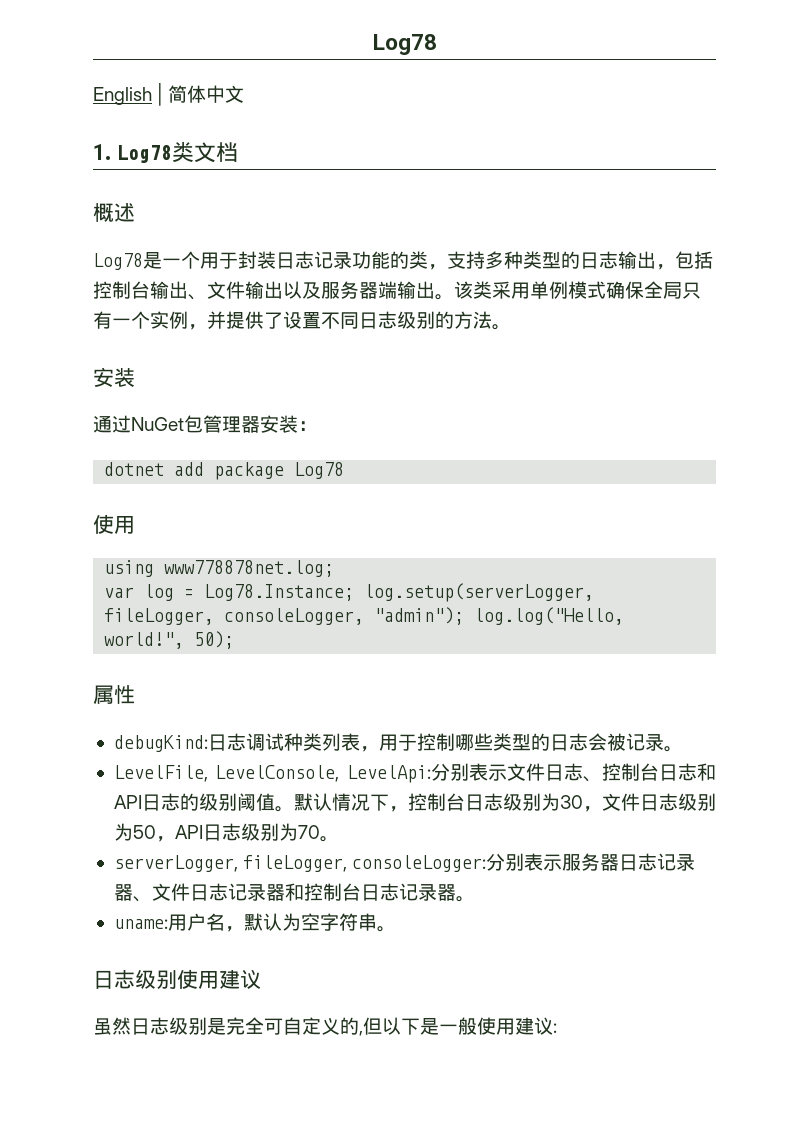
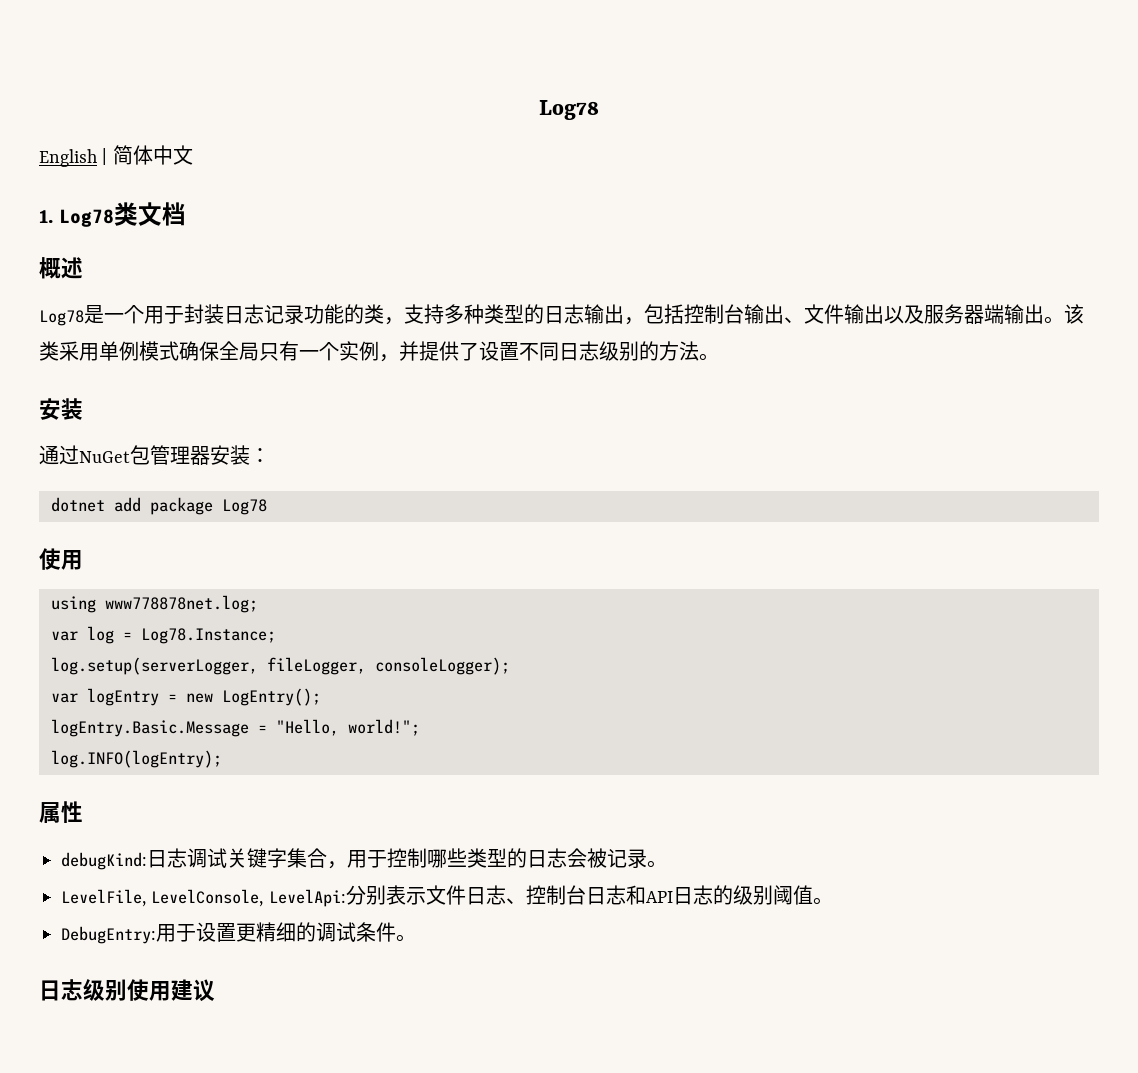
- var log = Log78.Instance; log.setup(serverLogger, fileLogger, consoleLogger, "admin"); log.log("Hello, world!", 50);
+ var log = Log78.Instance;
+ log.setup(serverLogger, fileLogger, consoleLogger);
+ var logEntry = new LogEntry();
+ logEntry.Basic.Message = "Hello, world!";
+ log.INFO(logEntry);
- debugKind:日志调试种类列表，用于控制哪些类型的日志会被记录。
+ debugKind:日志调试关键字集合，用于控制哪些类型的日志会被记录。
- LevelFile, LevelConsole, LevelApi:分别表示文件日志、控制台日志和API日志的级别阈值。默认情况下，控制台日志级别为30，文件日志级别为50，API日志级别为70。
- serverLogger, fileLogger, consoleLogger:分别表示服务器日志记录器、文件日志记录器和控制台日志记录器。
- uname:用户名，默认为空字符串。
+ LevelFile, LevelConsole, LevelApi:分别表示文件日志、控制台日志和API日志的级别阈值。
+ DebugEntry:用于设置更精细的调试条件。
- 虽然日志级别是完全可自定义的,但以下是一般使用建议:

